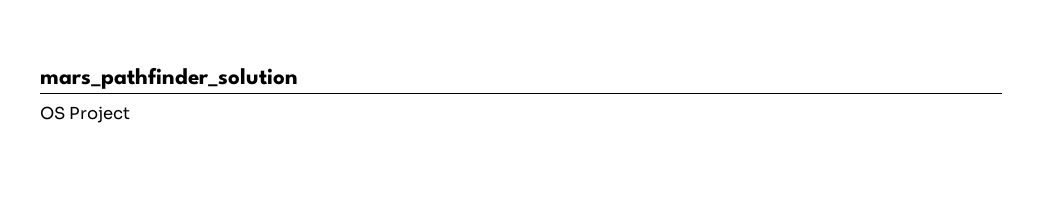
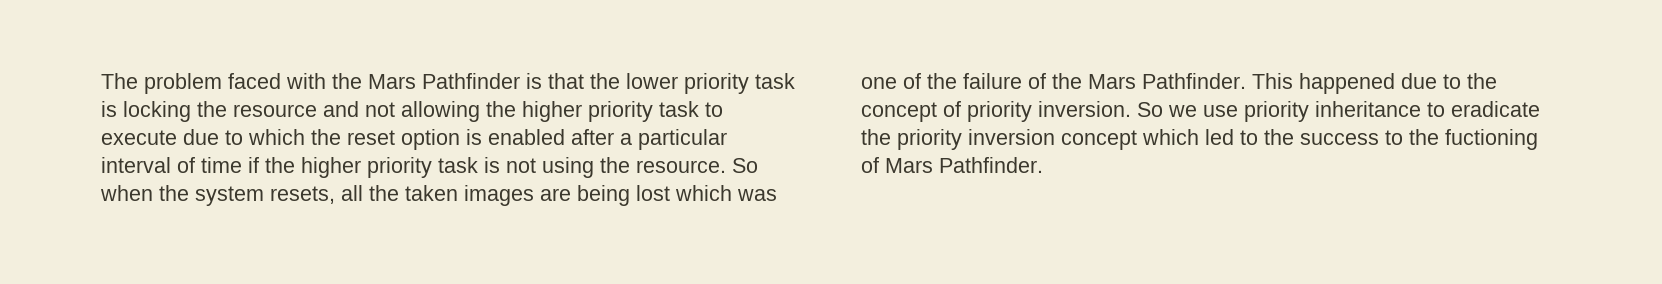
- mars_pathfinder_solution
- OS Project
+ The problem faced with the Mars Pathfinder is that the lower priority task is locking the resource and not allowing the higher priority task to execute due to which the reset option is enabled after a particular interval of time if the higher priority task is not using the resource. So when the system resets, all the taken images are being lost which was one of the failure of the Mars Pathfinder. This happened due to the concept of priority inversion. So we use priority inheritance to eradicate the priority inversion concept which led to the success to the fuctioning of Mars Pathfinder.

